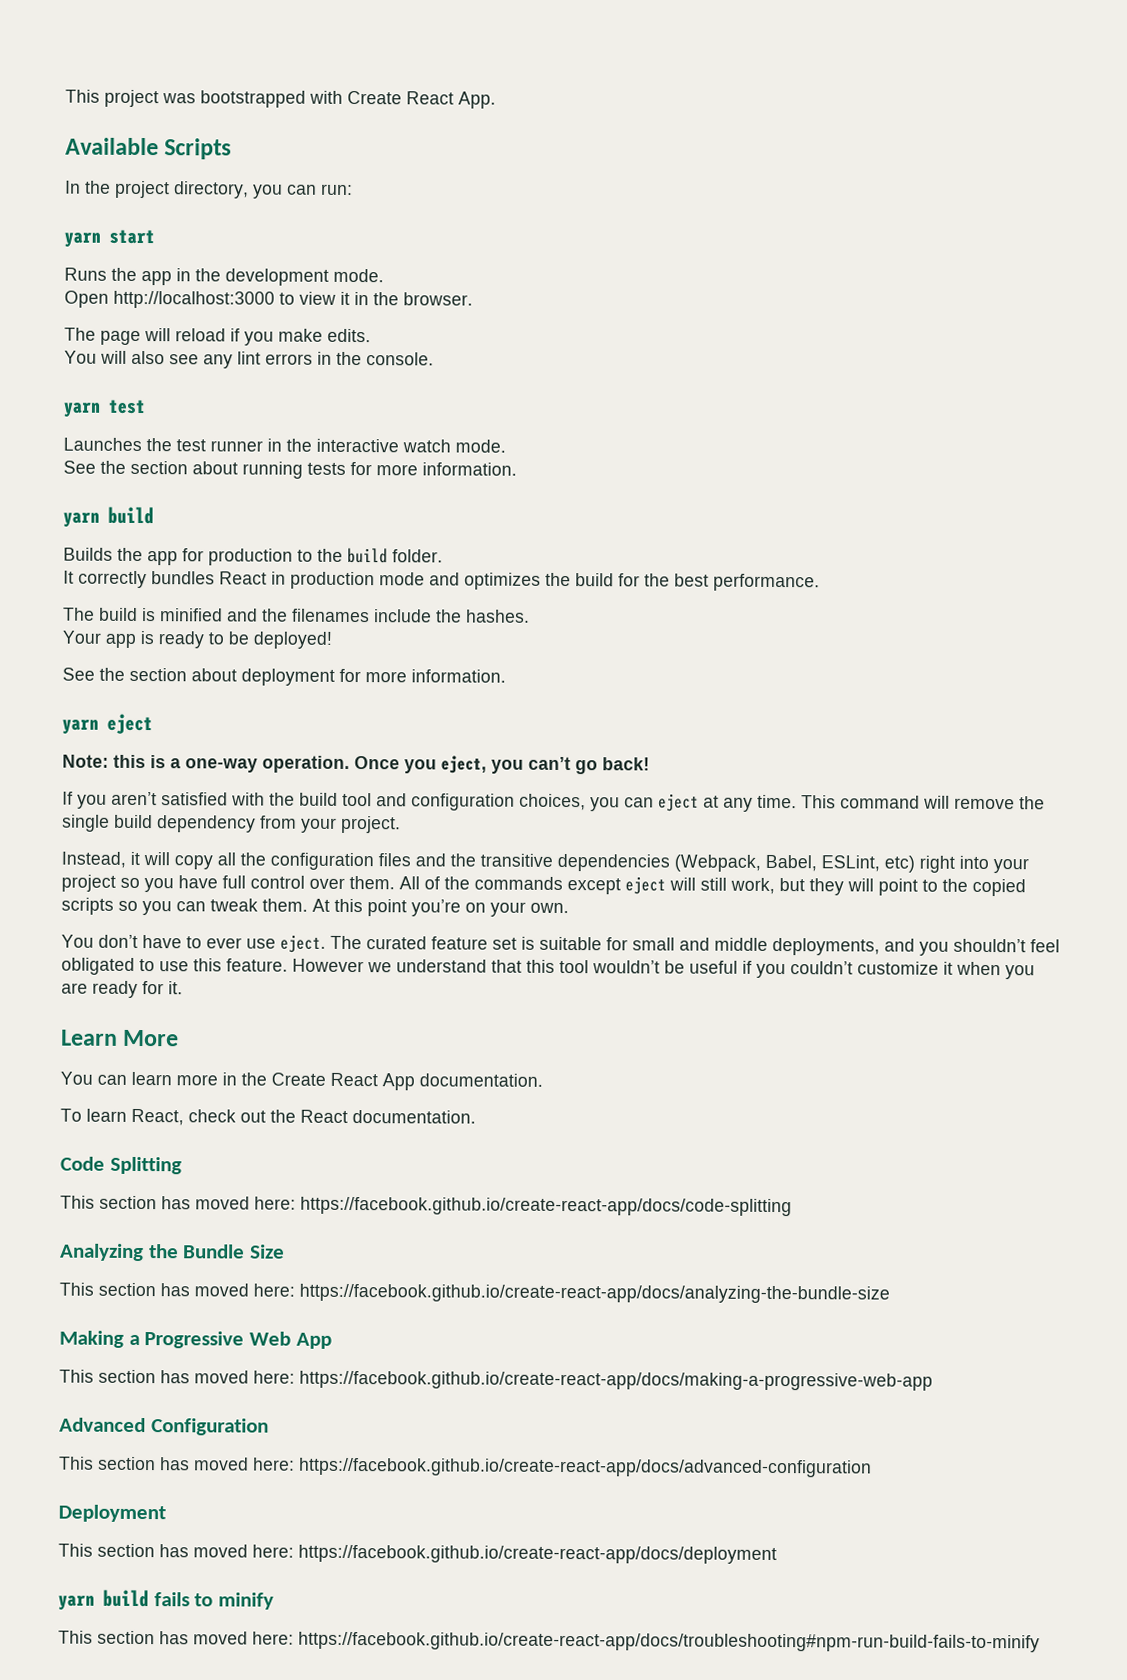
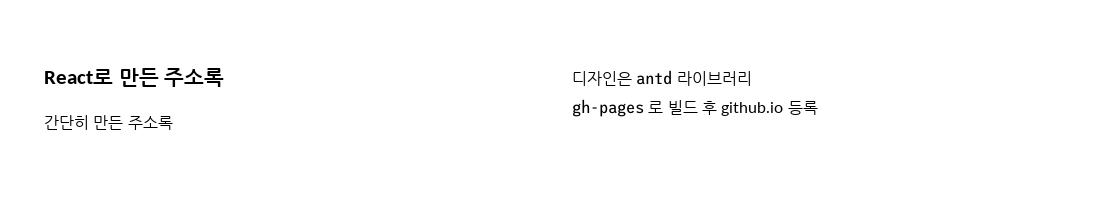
- This project was bootstrapped with Create React App.
- Available Scripts
- In the project directory, you can run:
- yarn start
- Runs the app in the development mode.
- Open http://localhost:3000 to view it in the browser.
- The page will reload if you make edits.
- You will also see any lint errors in the console.
- yarn test
- Launches the test runner in the interactive watch mode.
- See the section about running tests for more information.
- yarn build
- Builds the app for production to the build folder.
- It correctly bundles React in production mode and optimizes the build for the best performance.
- The build is minified and the filenames include the hashes.
- Your app is ready to be deployed!
- See the section about deployment for more information.
- yarn eject
- Note: this is a one-way operation. Once you eject, you can’t go back!
- If you aren’t satisfied with the build tool and configuration choices, you can eject at any time. This command will remove the single build dependency from your project.
- Instead, it will copy all the configuration files and the transitive dependencies (Webpack, Babel, ESLint, etc) right into your project so you have full control over them. All of the commands except eject will still work, but they will point to the copied scripts so you can tweak them. At this point you’re on your own.
- You don’t have to ever use eject. The curated feature set is suitable for small and middle deployments, and you shouldn’t feel obligated to use this feature. However we understand that this tool wouldn’t be useful if you couldn’t customize it when you are ready for it.
- Learn More
- You can learn more in the Create React App documentation.
- To learn React, check out the React documentation.
- Code Splitting
- This section has moved here: https://facebook.github.io/create-react-app/docs/code-splitting
- Analyzing the Bundle Size
- This section has moved here: https://facebook.github.io/create-react-app/docs/analyzing-the-bundle-size
- Making a Progressive Web App
- This section has moved here: https://facebook.github.io/create-react-app/docs/making-a-progressive-web-app
- Advanced Configuration
- This section has moved here: https://facebook.github.io/create-react-app/docs/advanced-configuration
- Deployment
- This section has moved here: https://facebook.github.io/create-react-app/docs/deployment
- yarn build fails to minify
- This section has moved here: https://facebook.github.io/create-react-app/docs/troubleshooting#npm-run-build-fails-to-minify
+ React로 만든 주소록
+ 간단히 만든 주소록
+ 디자인은 antd 라이브러리
+ gh-pages 로 빌드 후 github.io 등록

